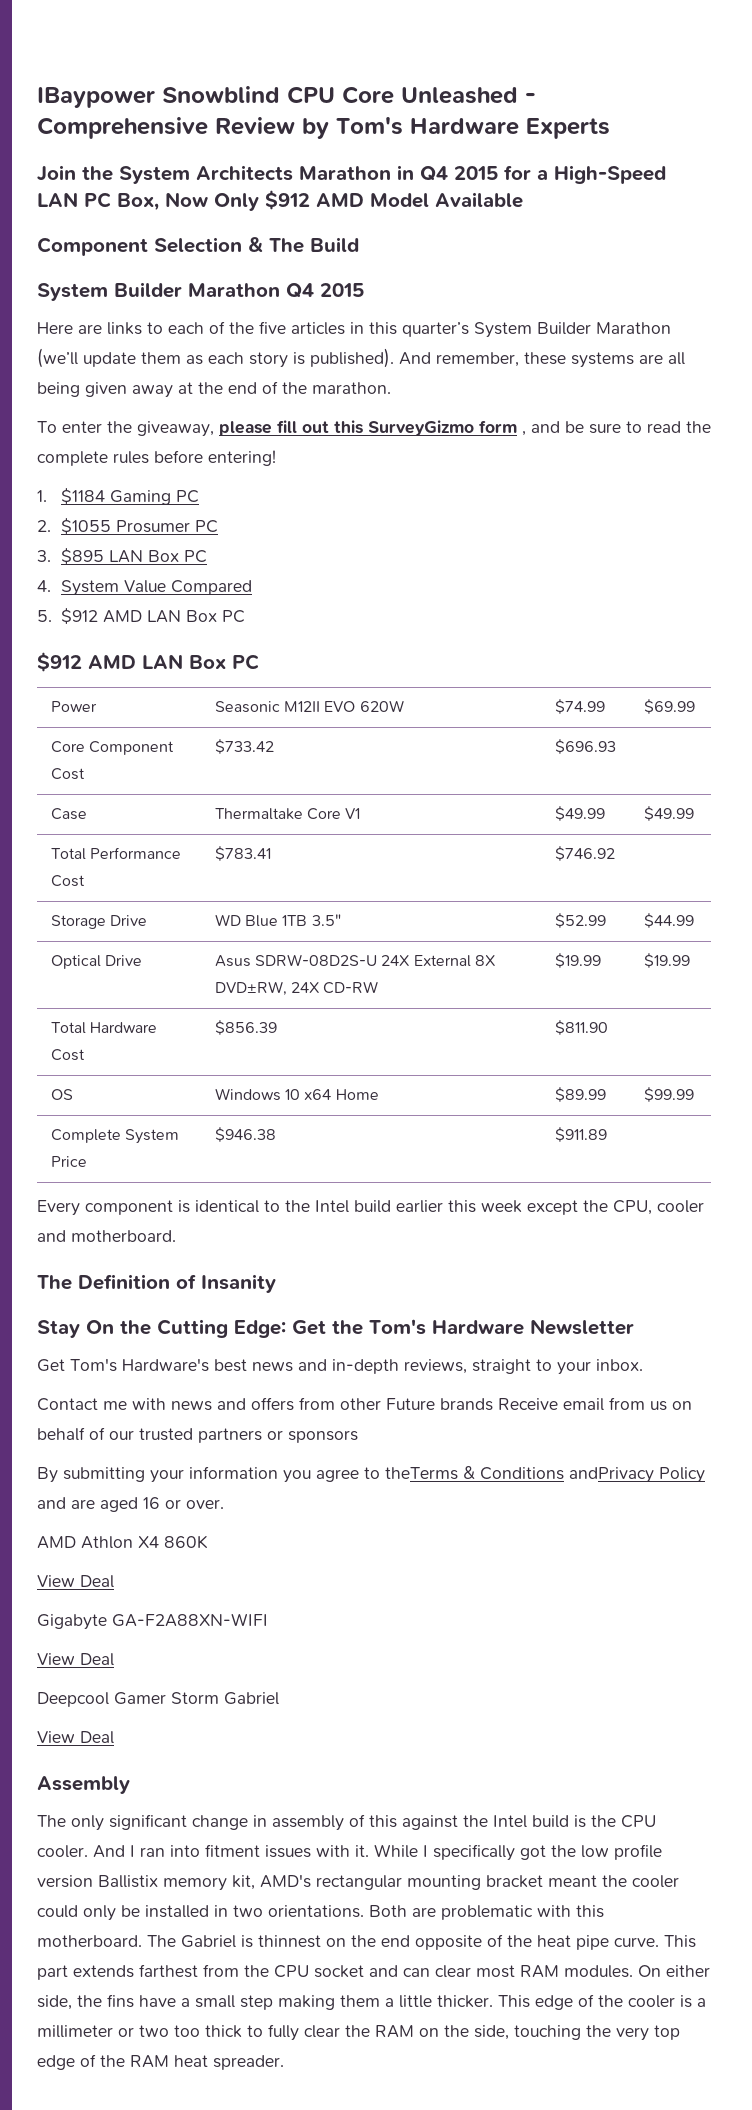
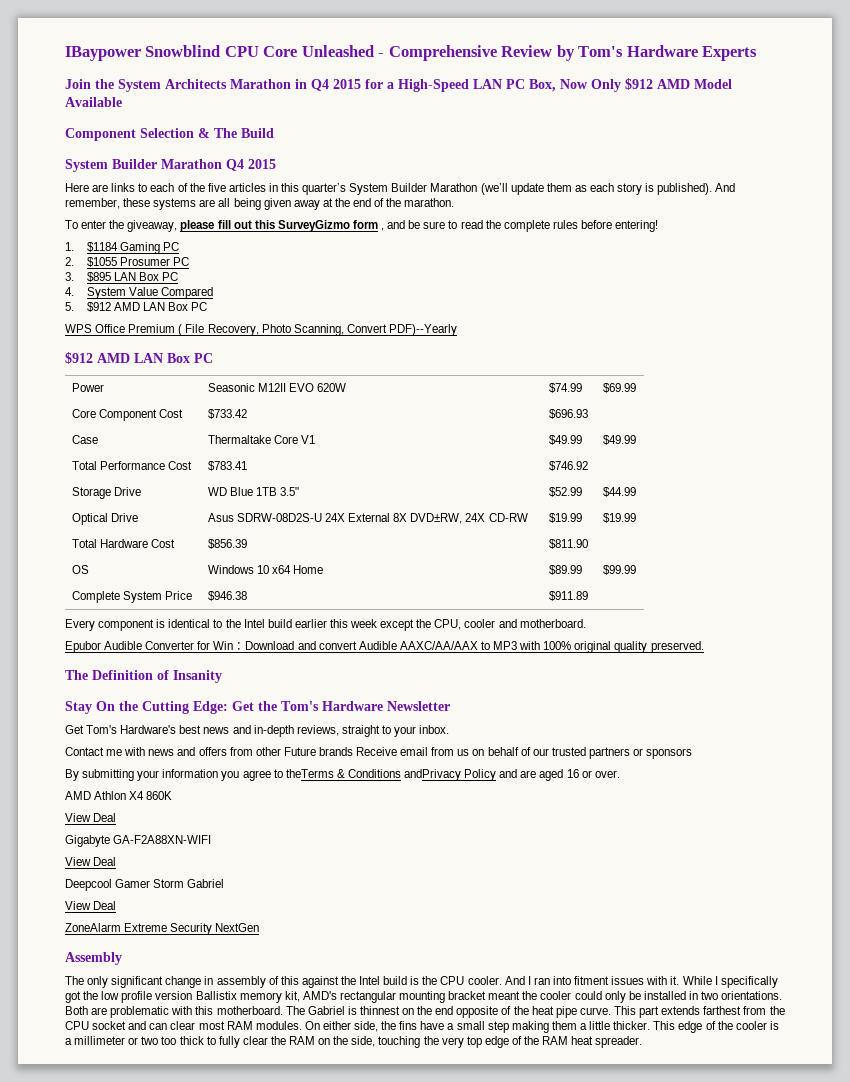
+ WPS Office Premium ( File Recovery, Photo Scanning, Convert PDF)--Yearly
+ Epubor Audible Converter for Win：Download and convert Audible AAXC/AA/AAX to MP3 with 100% original quality preserved.
+ ZoneAlarm Extreme Security NextGen

